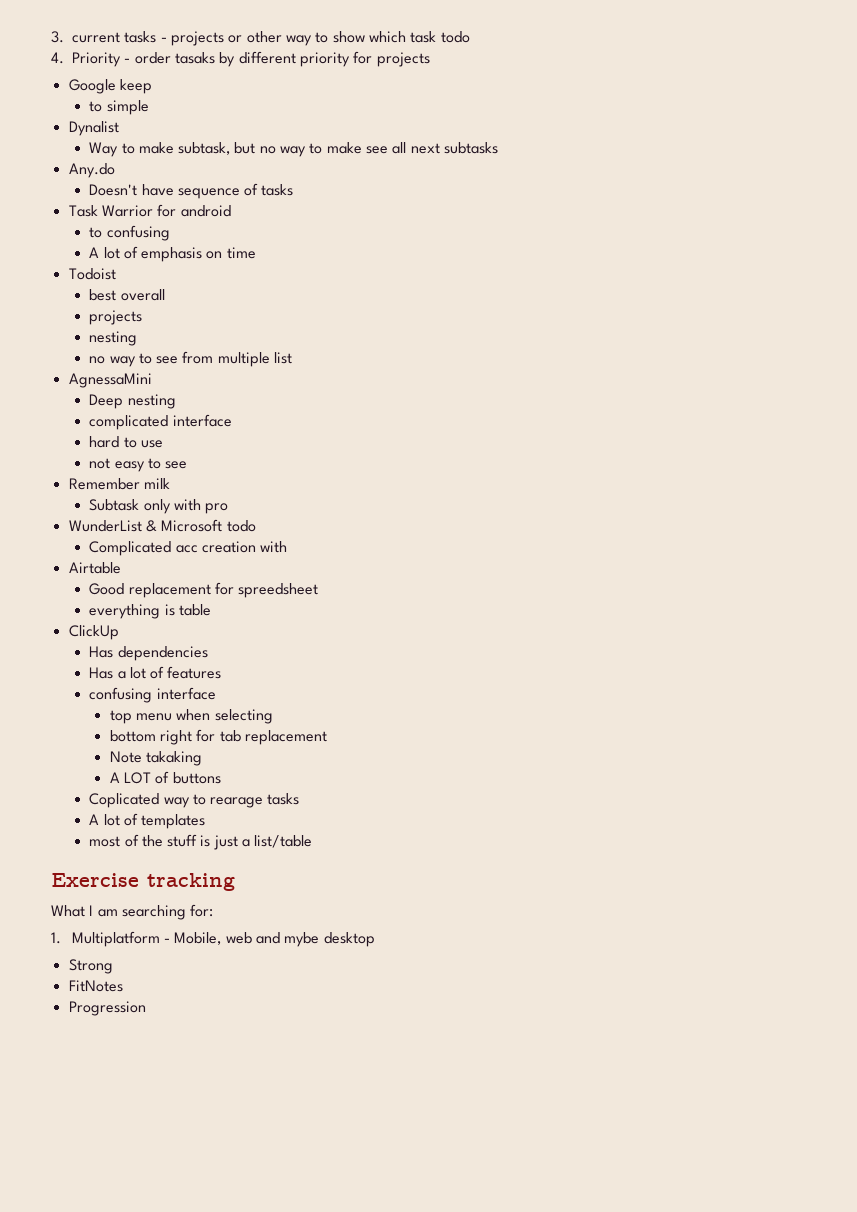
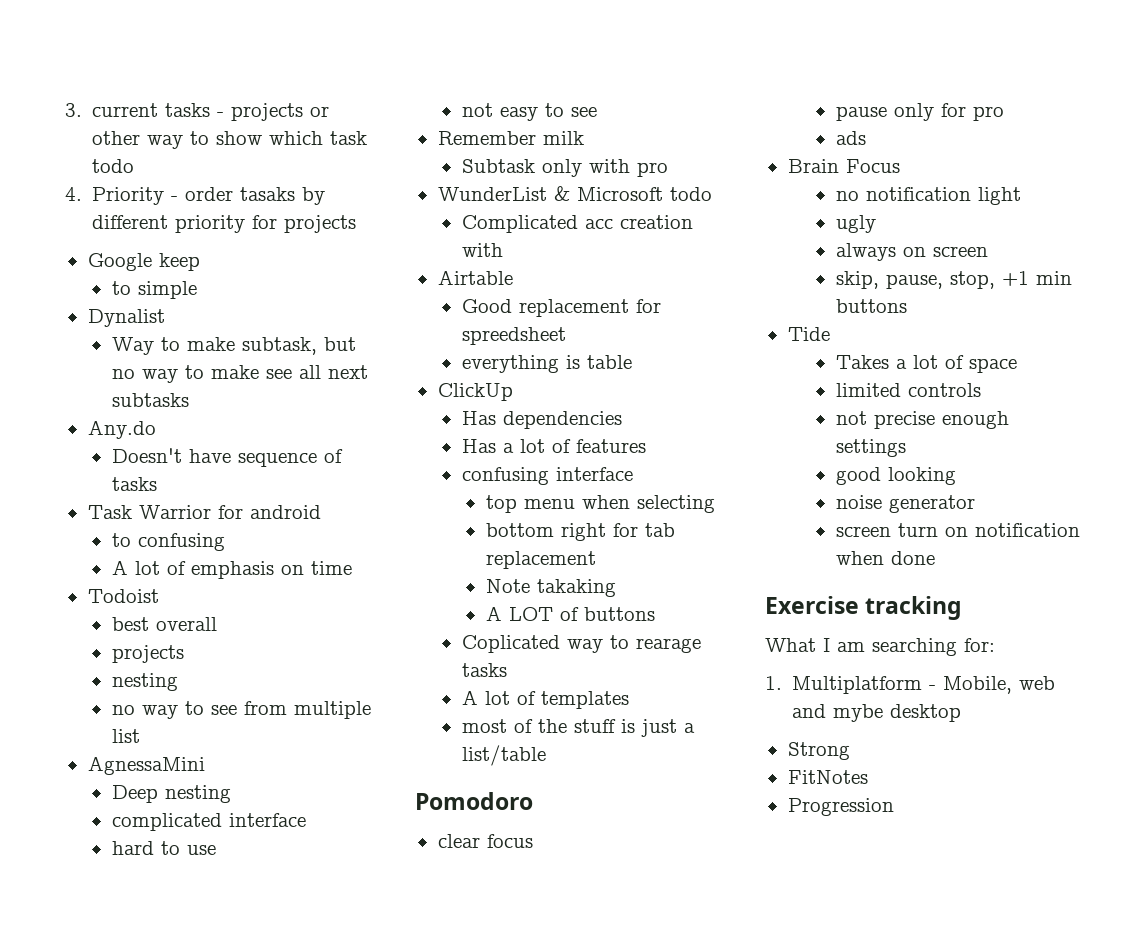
+ Pomodoro
+ clear focus
+ pause only for pro
+ ads
+ Brain Focus
+ no notification light
+ ugly
+ always on screen
+ skip, pause, stop, +1 min buttons
+ Tide
+ Takes a lot of space
+ limited controls
+ not precise enough settings
+ good looking
+ noise generator
+ screen turn on notification when done

